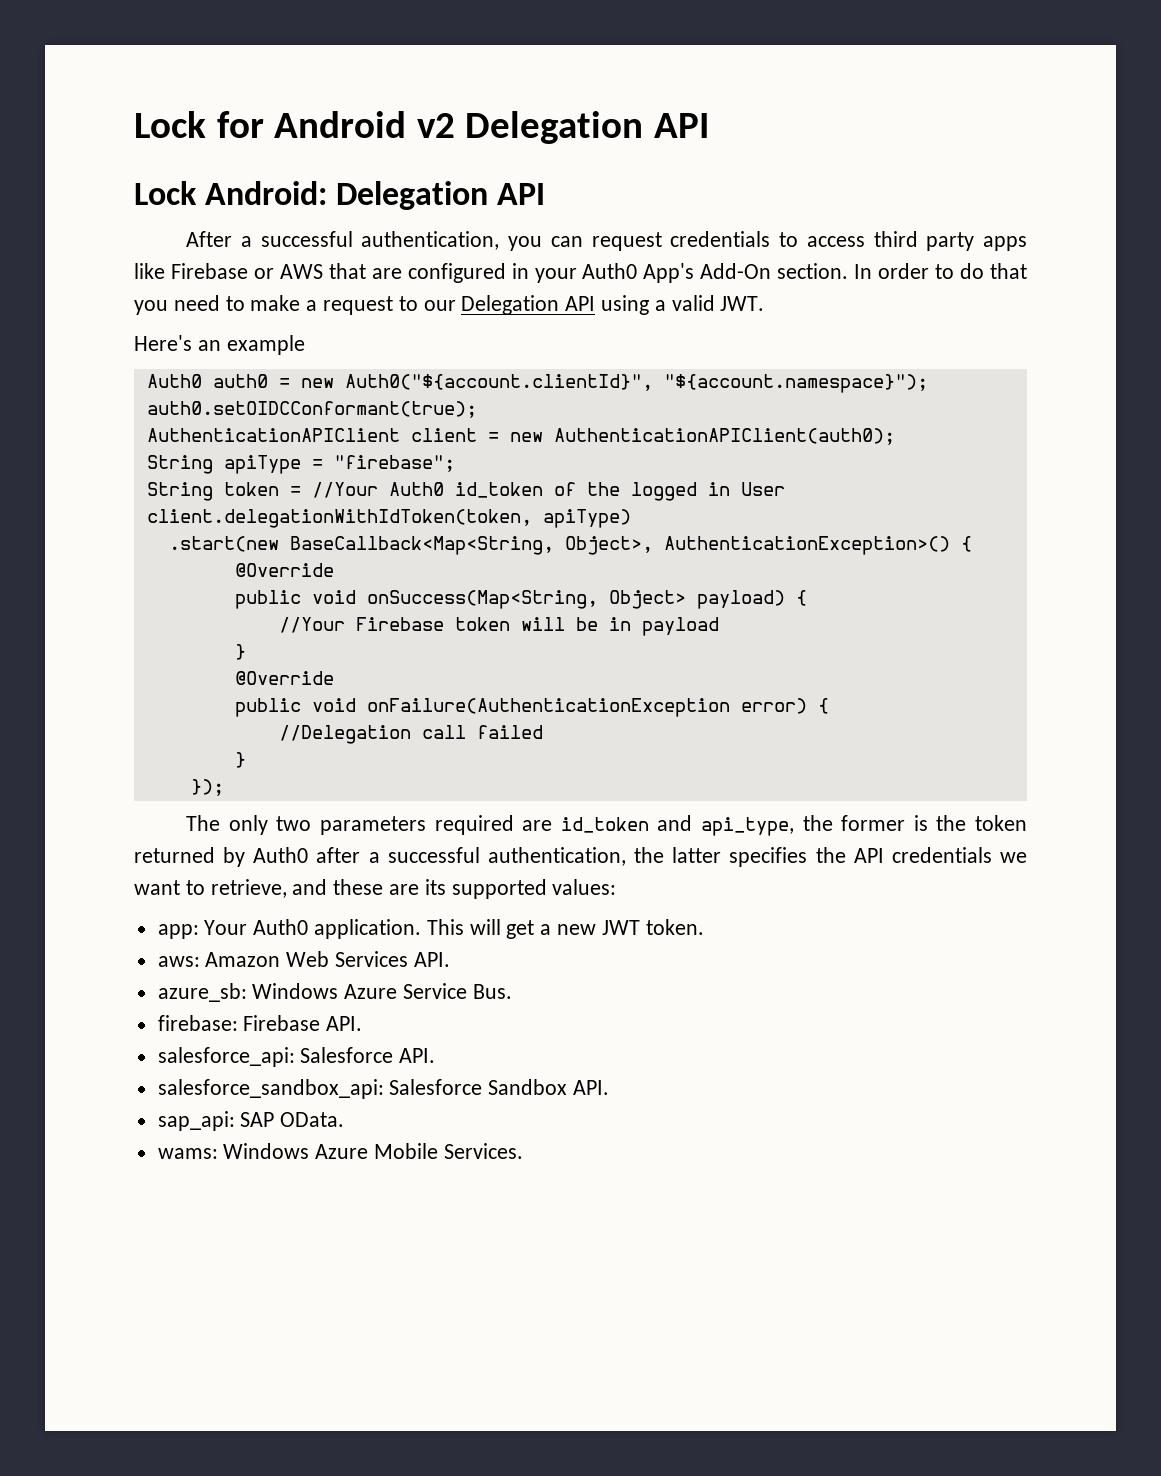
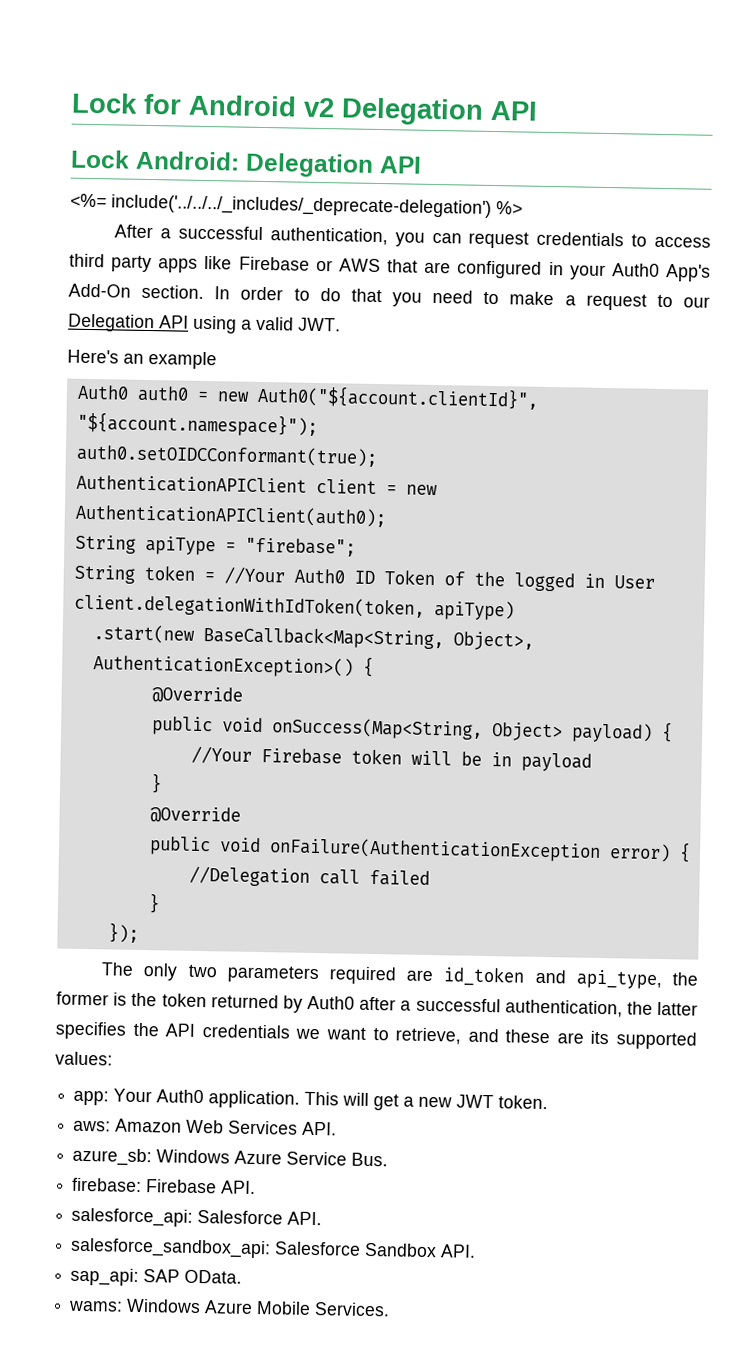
+ <%= include('../../../_includes/_deprecate-delegation') %>
- String token = //Your Auth0 id_token of the logged in User
+ String token = //Your Auth0 ID Token of the logged in User

